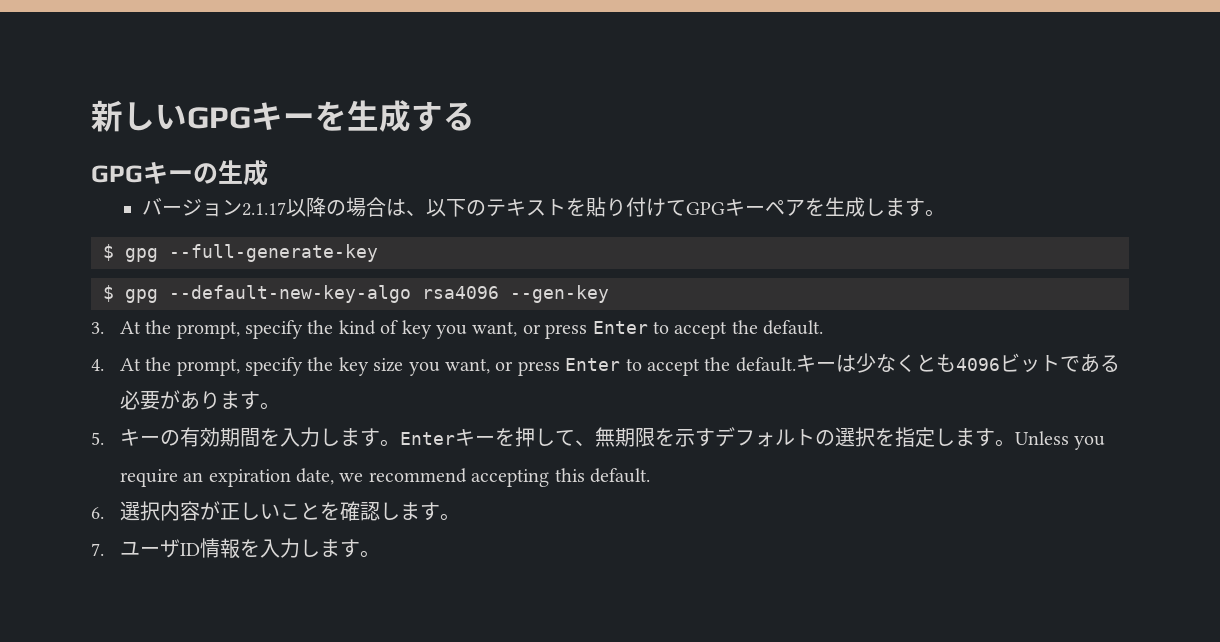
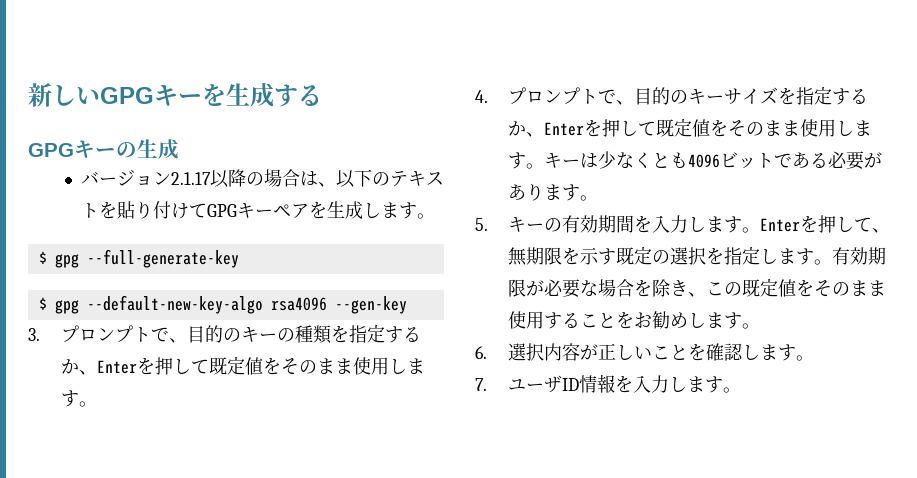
- 3. At the prompt, specify the kind of key you want, or press Enter to accept the default.
- 4. At the prompt, specify the key size you want, or press Enter to accept the default.
+ 3.プロンプトで、目的のキーの種類を指定するか、Enterを押して既定値をそのまま使用します。
+ 4.プロンプトで、目的のキーサイズを指定するか、Enterを押して既定値をそのまま使用します。
- Enterキーを押して、無期限を示すデフォルトの選択を指定します。
+ Enterを押して、無期限を示す既定の選択を指定します。
- Unless you require an expiration date, we recommend accepting this default.
+ 有効期限が必要な場合を除き、この既定値をそのまま使用することをお勧めします。

